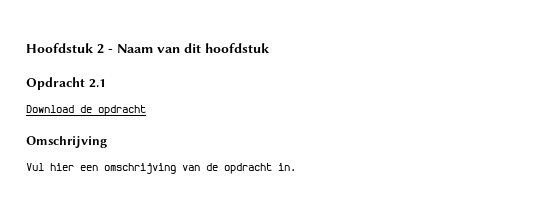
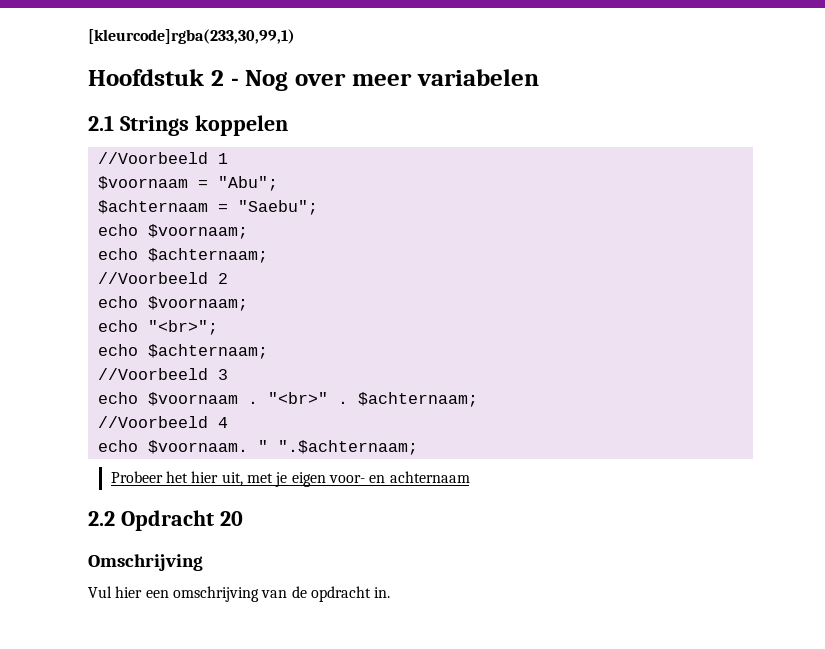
+ [kleurcode]rgba(233,30,99,1)
- Hoofdstuk 2 - Naam van dit hoofdstuk
- Opdracht 2.1
- Download de opdracht
+ Hoofdstuk 2 - Nog over meer variabelen
+ 2.1 Strings koppelen
+ //Voorbeeld 1
+ $voornaam = "Abu";
+ $achternaam = "Saebu";
+ echo $voornaam;
+ echo $achternaam;
+ //Voorbeeld 2
+ echo $voornaam;
+ echo "<br>";
+ echo $achternaam;
+ //Voorbeeld 3
+ echo $voornaam . "<br>" . $achternaam;
+ //Voorbeeld 4
+ echo $voornaam. " ".$achternaam;
+ Probeer het hier uit, met je eigen voor- en achternaam
+ 2.2 Opdracht 20

